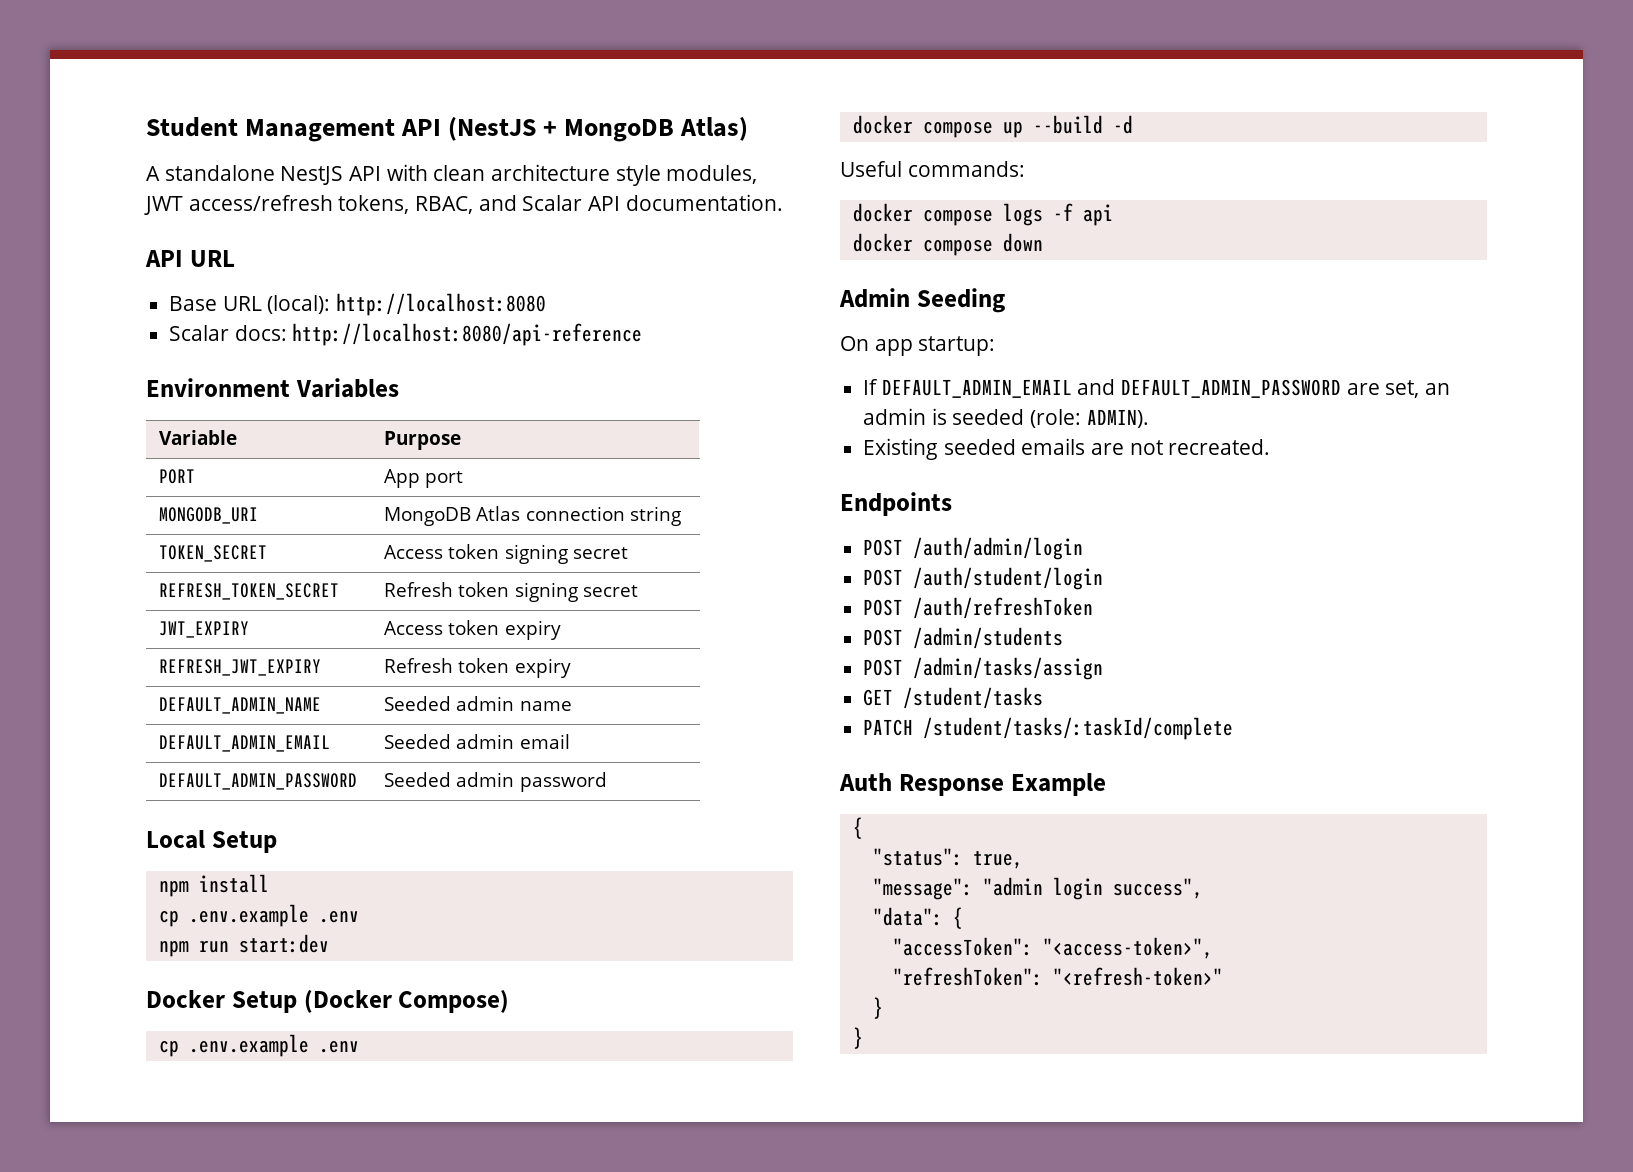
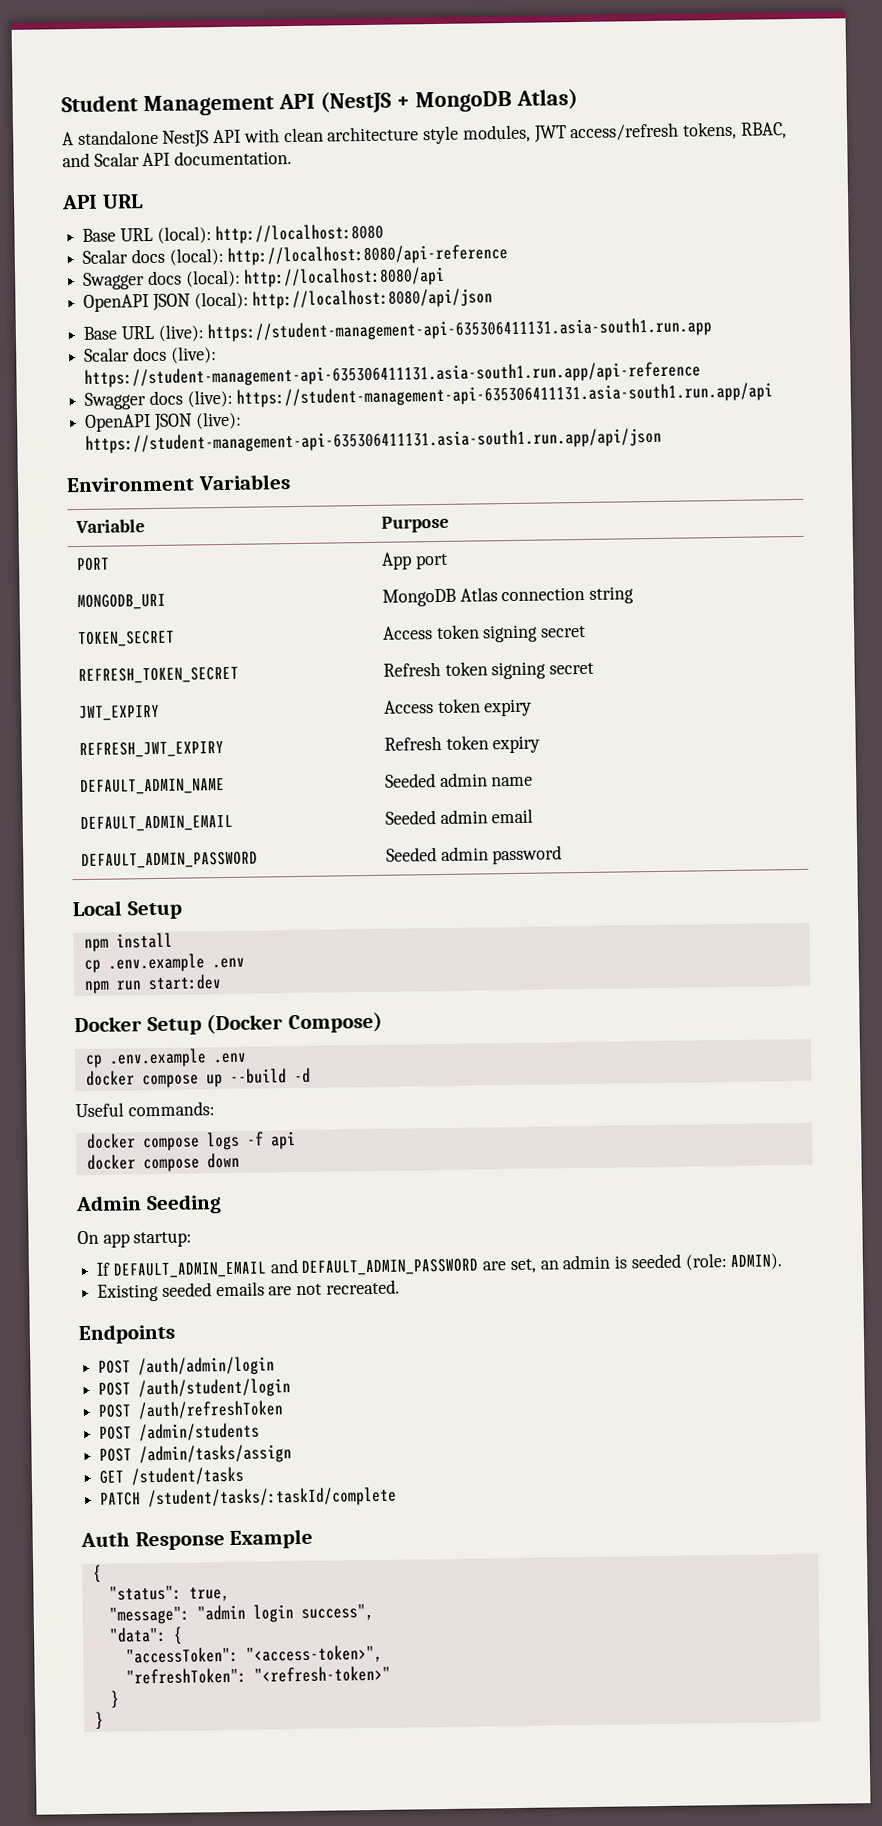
- Scalar docs: http://localhost:8080/api-reference
+ Scalar docs (local): http://localhost:8080/api-reference
+ Swagger docs (local): http://localhost:8080/api
+ OpenAPI JSON (local): http://localhost:8080/api/json
+ Base URL (live): https://student-management-api-635306411131.asia-south1.run.app
+ Scalar docs (live): https://student-management-api-635306411131.asia-south1.run.app/api-reference
+ Swagger docs (live): https://student-management-api-635306411131.asia-south1.run.app/api
+ OpenAPI JSON (live): https://student-management-api-635306411131.asia-south1.run.app/api/json

